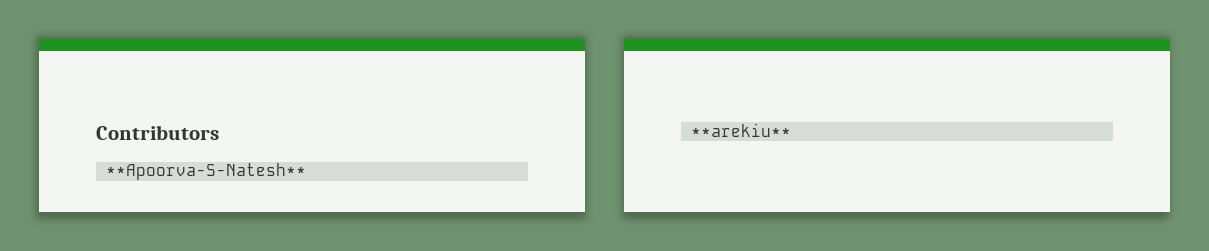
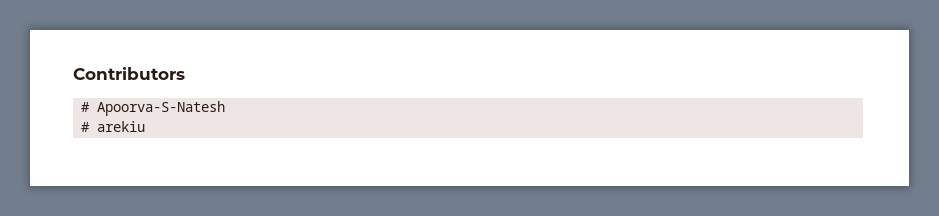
- **Apoorva-S-Natesh**
- **arekiu**
+ # Apoorva-S-Natesh
+ # arekiu

